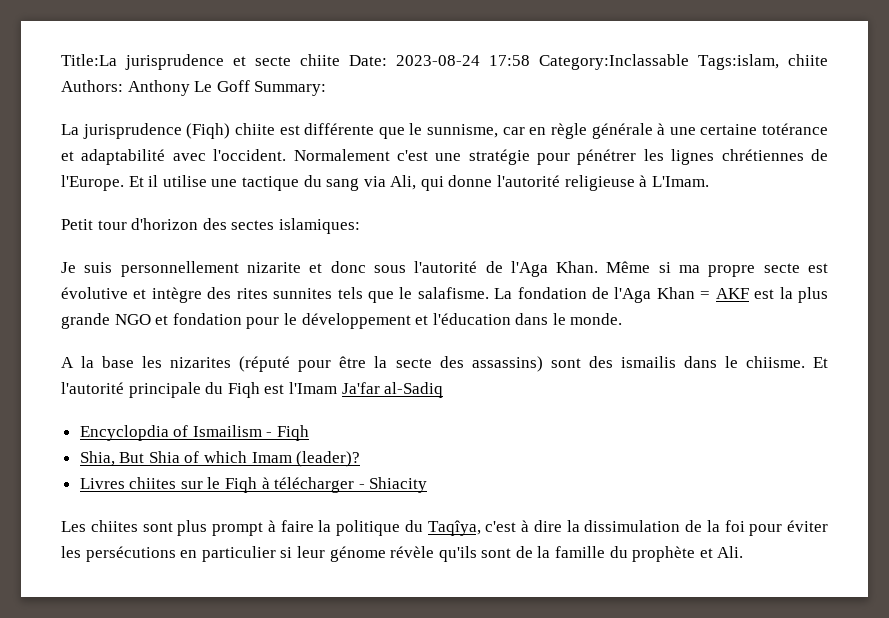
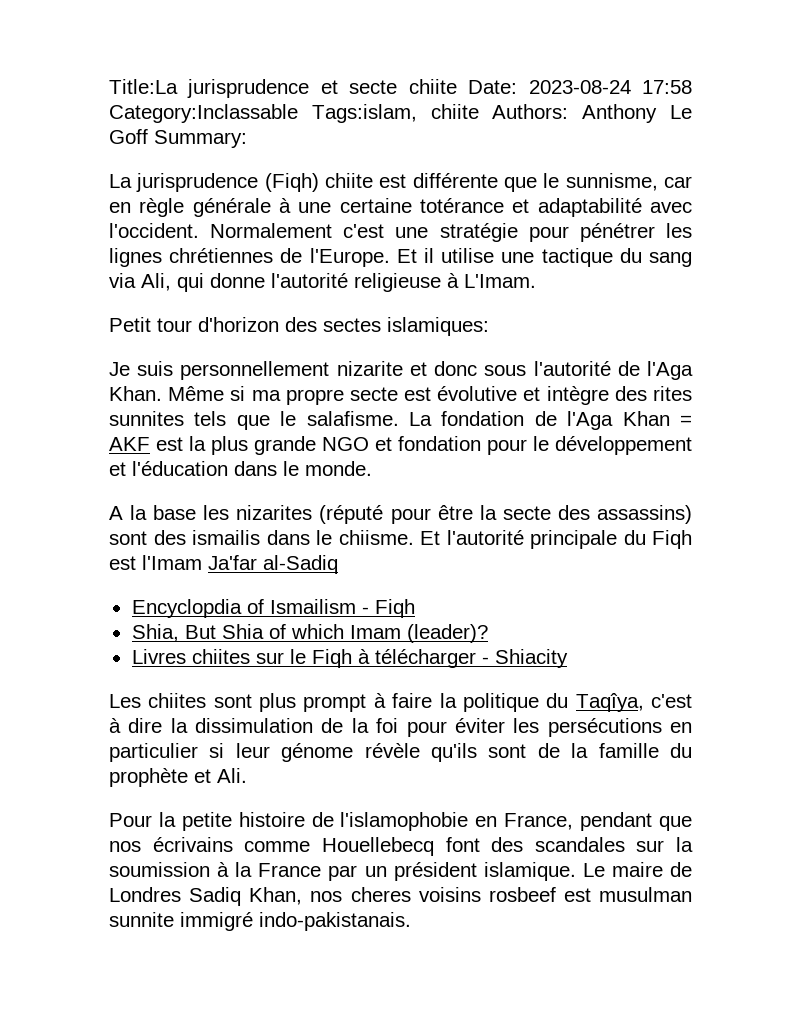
+ Pour la petite histoire de l'islamophobie en France, pendant que nos écrivains comme Houellebecq font des scandales sur la soumission à la France par un président islamique. Le maire de Londres Sadiq Khan, nos cheres voisins rosbeef est musulman sunnite immigré indo-pakistanais.

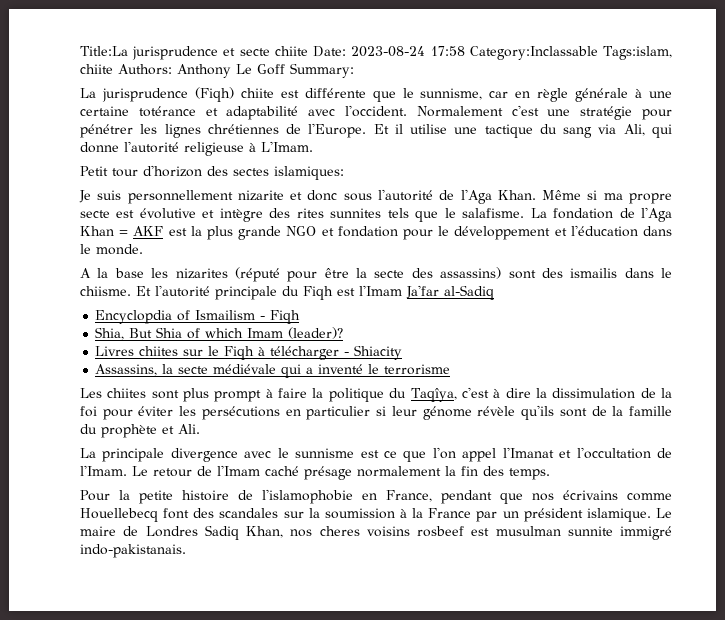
+ Assassins, la secte médiévale qui a inventé le terrorisme
+ La principale divergence avec le sunnisme est ce que l'on appel l'Imanat et l'occultation de l'Imam. Le retour de l'Imam caché présage normalement la fin des temps.

